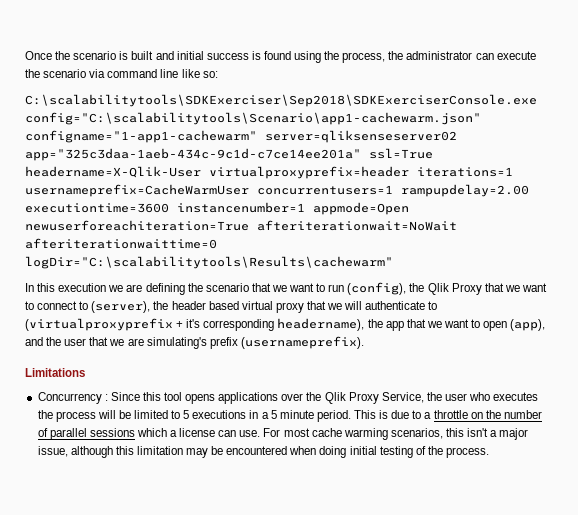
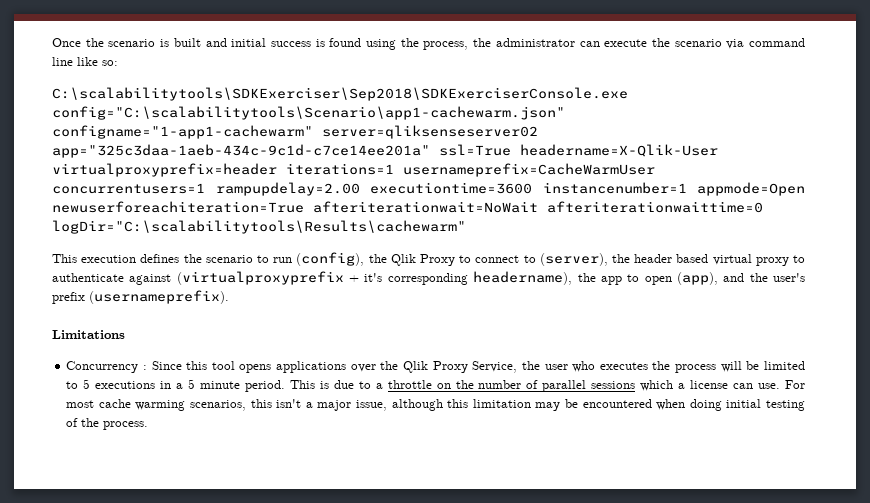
- In this execution we are defining the scenario that we want to run (config), the Qlik Proxy that we want to connect to (server), the header based virtual proxy that we will authenticate to (virtualproxyprefix + it's corresponding headername), the app that we want to open (app), and the user that we are simulating's prefix (usernameprefix).
+ This execution defines the scenario to run (config), the Qlik Proxy to connect to (server), the header based virtual proxy to authenticate against (virtualproxyprefix + it's corresponding headername), the app to open (app), and the user's prefix (usernameprefix).

